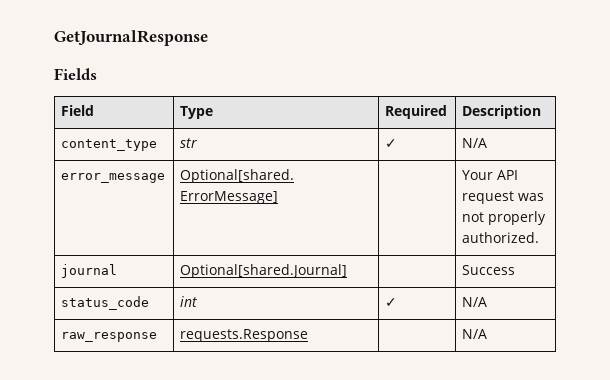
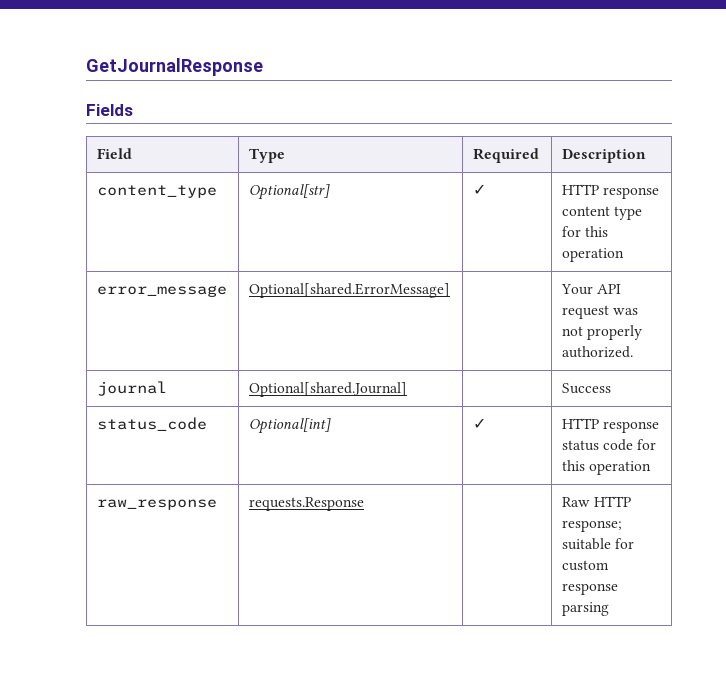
- content_type | str | ✓ | N/A
+ content_type | Optional[str] | ✓ | HTTP response content type for this operation
- status_code | int | ✓ | N/A
- raw_response | requests.Response | | N/A
+ status_code | Optional[int] | ✓ | HTTP response status code for this operation
+ raw_response | requests.Response | | Raw HTTP response; suitable for custom response parsing

